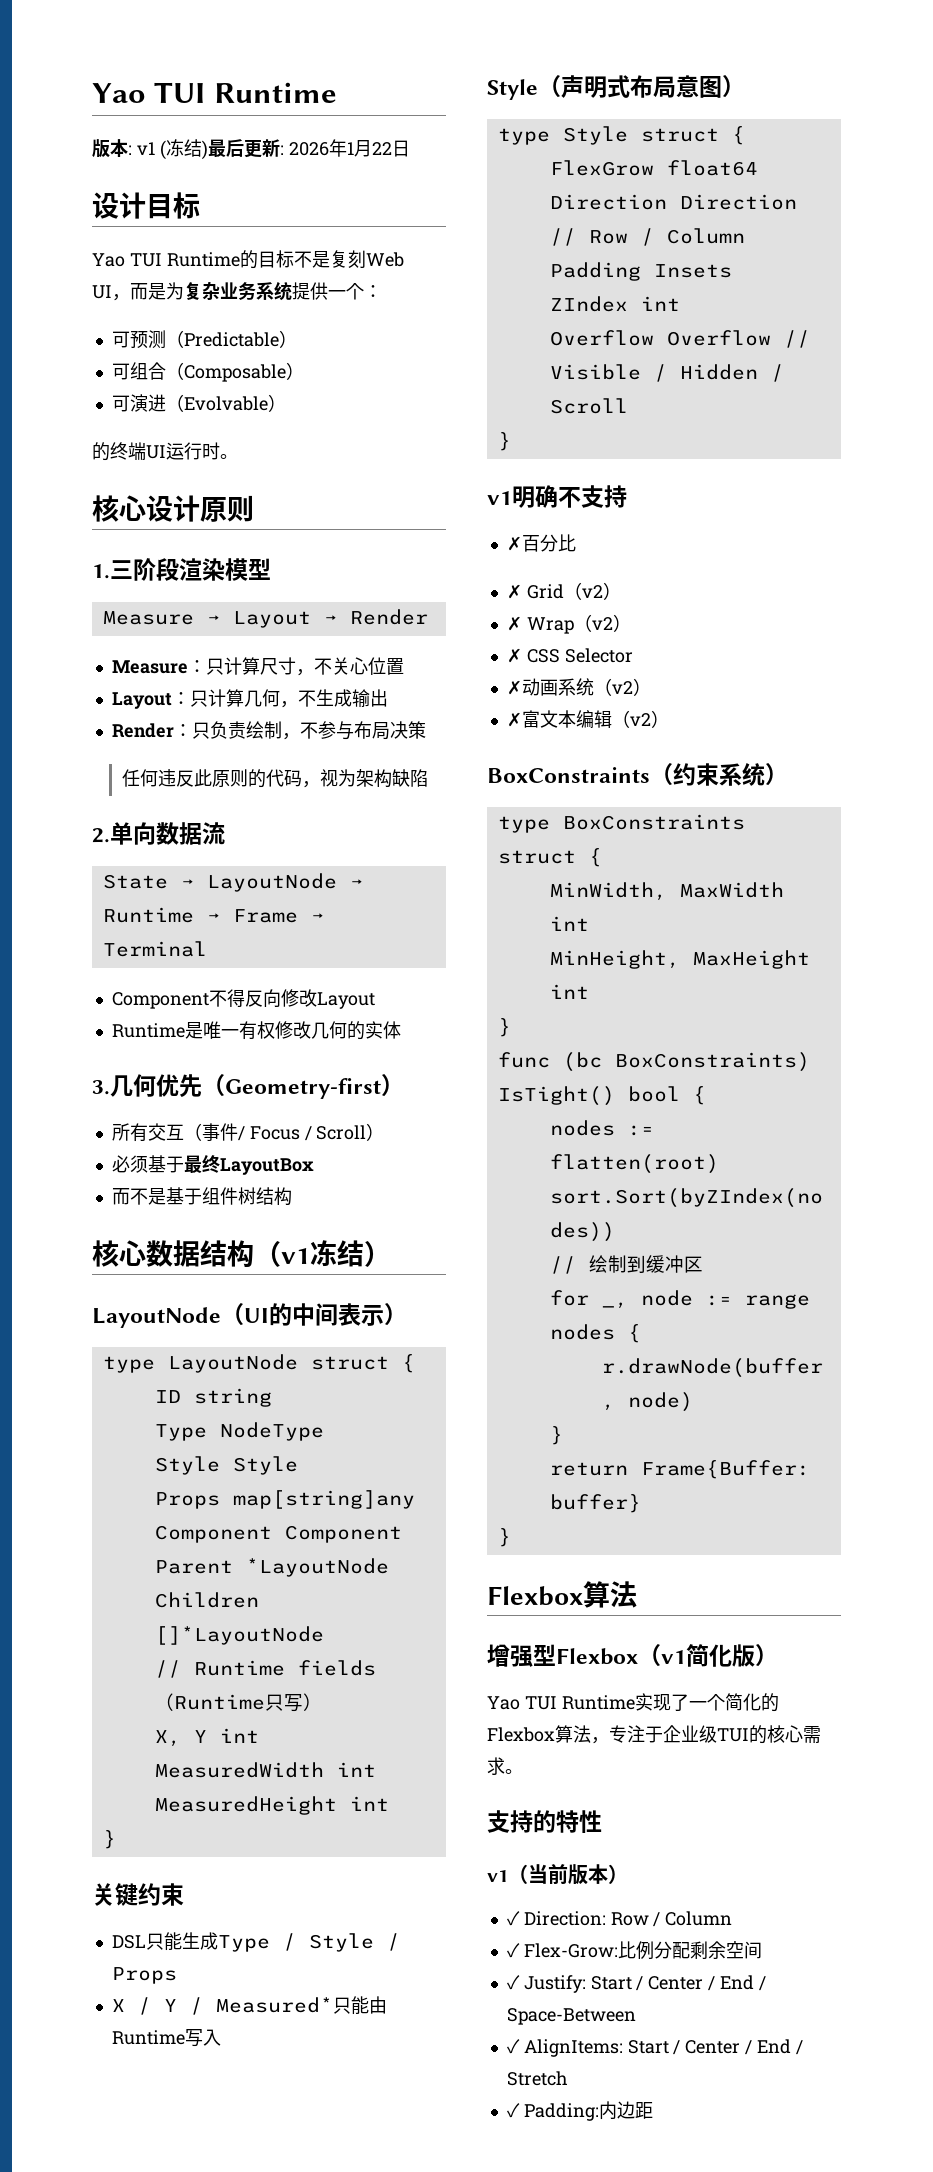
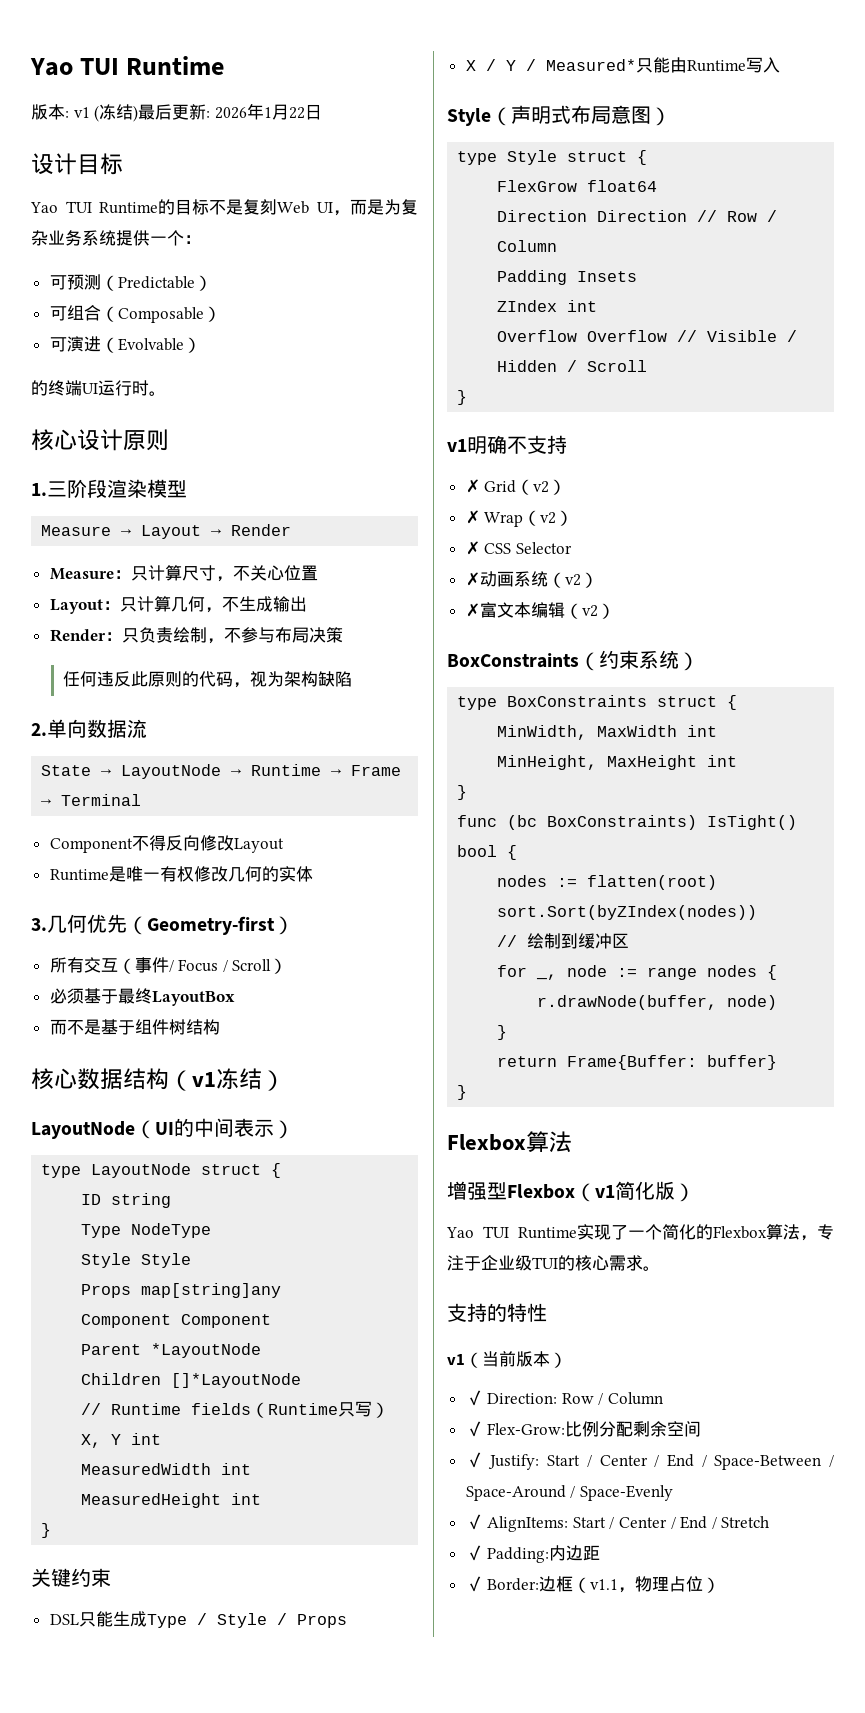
- ✗百分比
- ✓ Justify: Start / Center / End / Space-Between
+ ✓ Justify: Start / Center / End / Space-Between / Space-Around / Space-Evenly
+ ✓ Border:边框（v1.1，物理占位）

